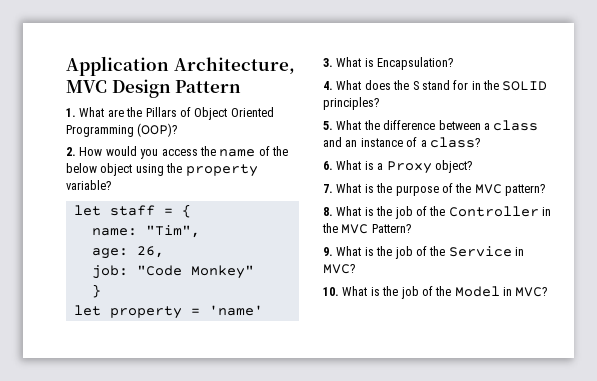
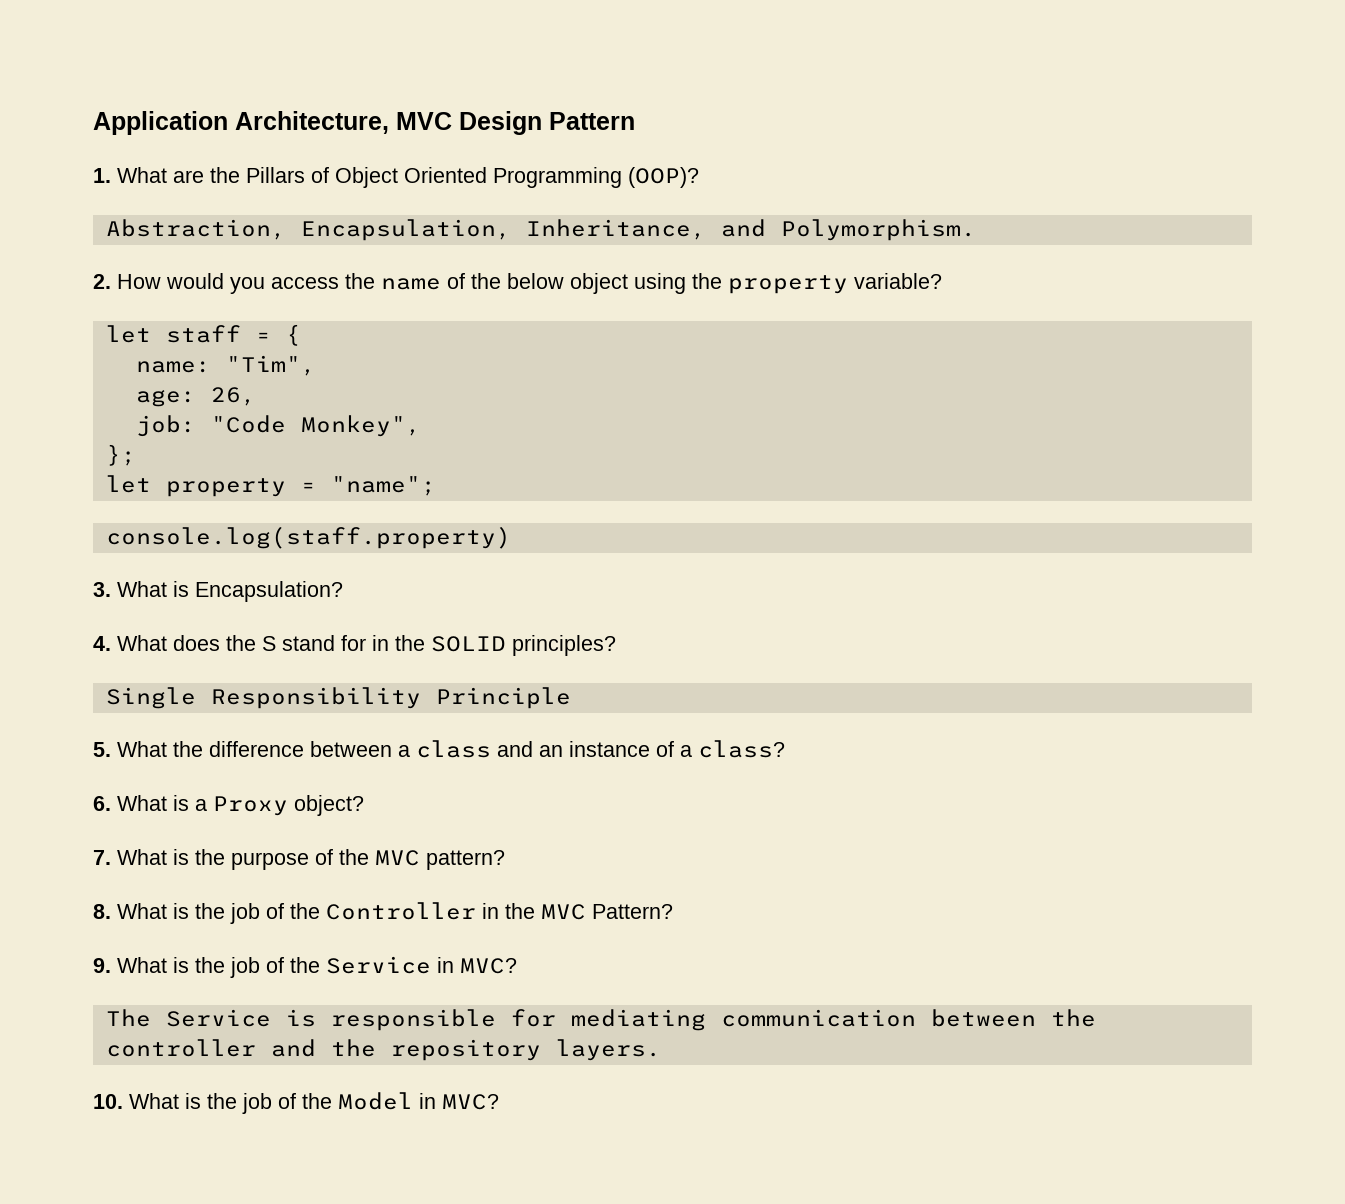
+ Abstraction, Encapsulation, Inheritance, and Polymorphism.
- job: "Code Monkey"
- }
+ job: "Code Monkey",
+ };
- let property = 'name'
+ let property = "name";
+ console.log(staff.property)
+ Single Responsibility Principle
+ The Service is responsible for mediating communication between the controller and the repository layers.

